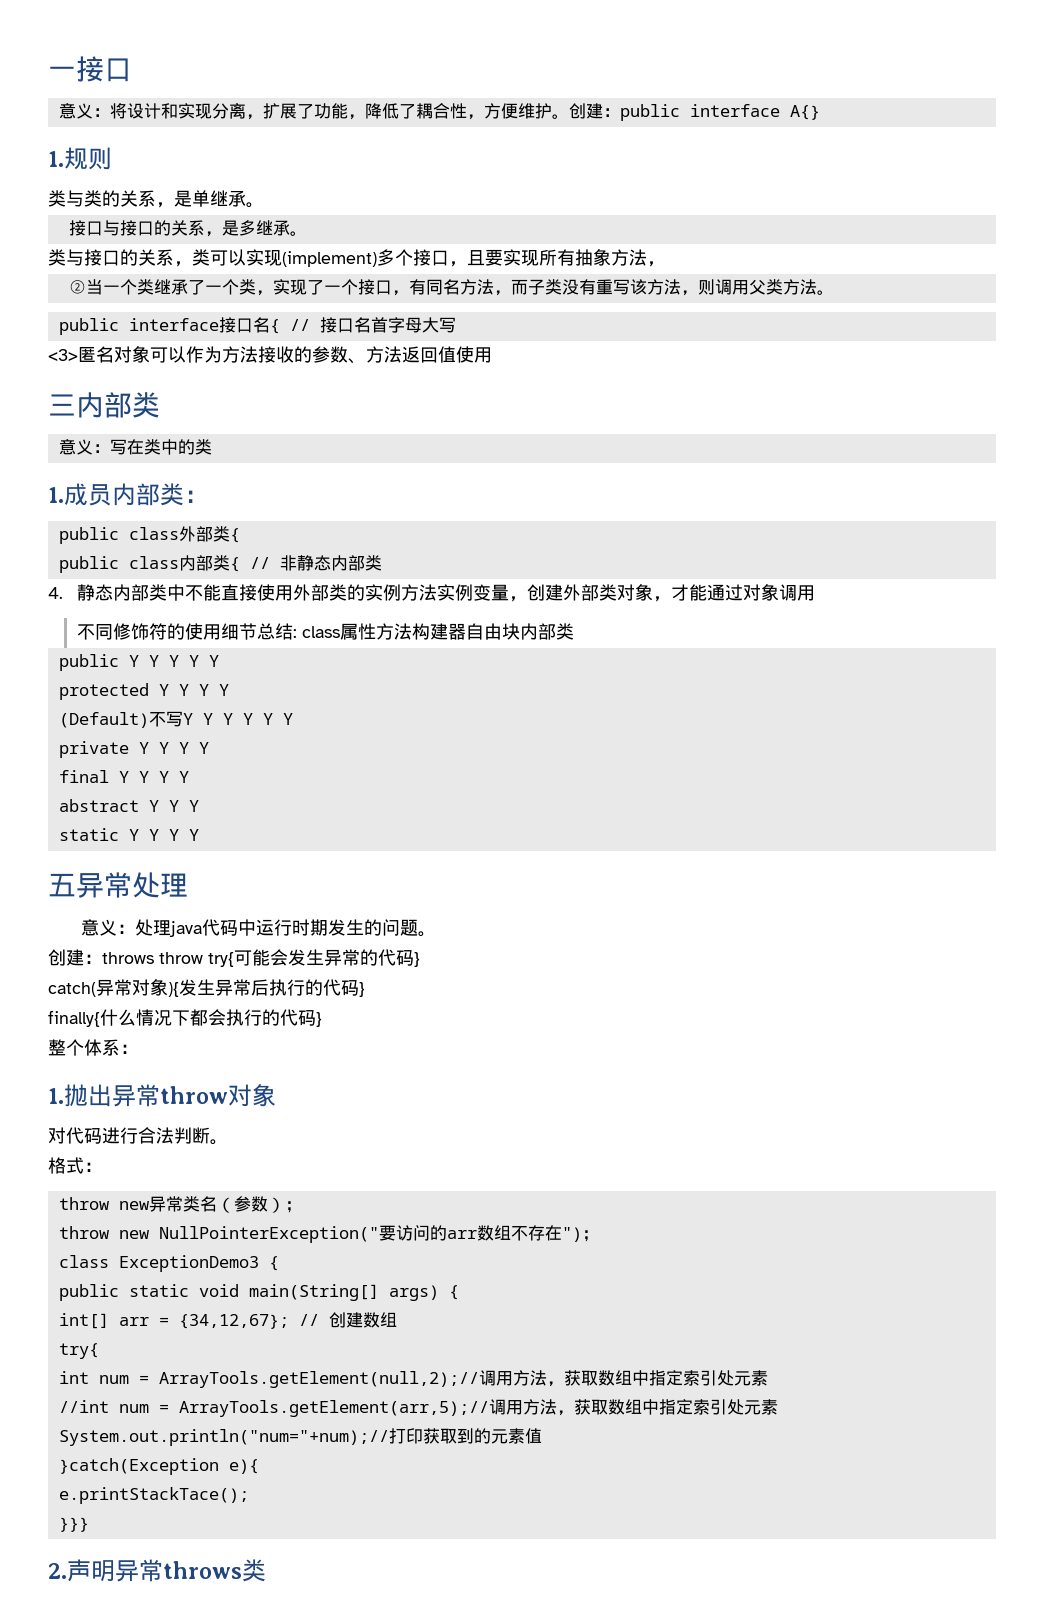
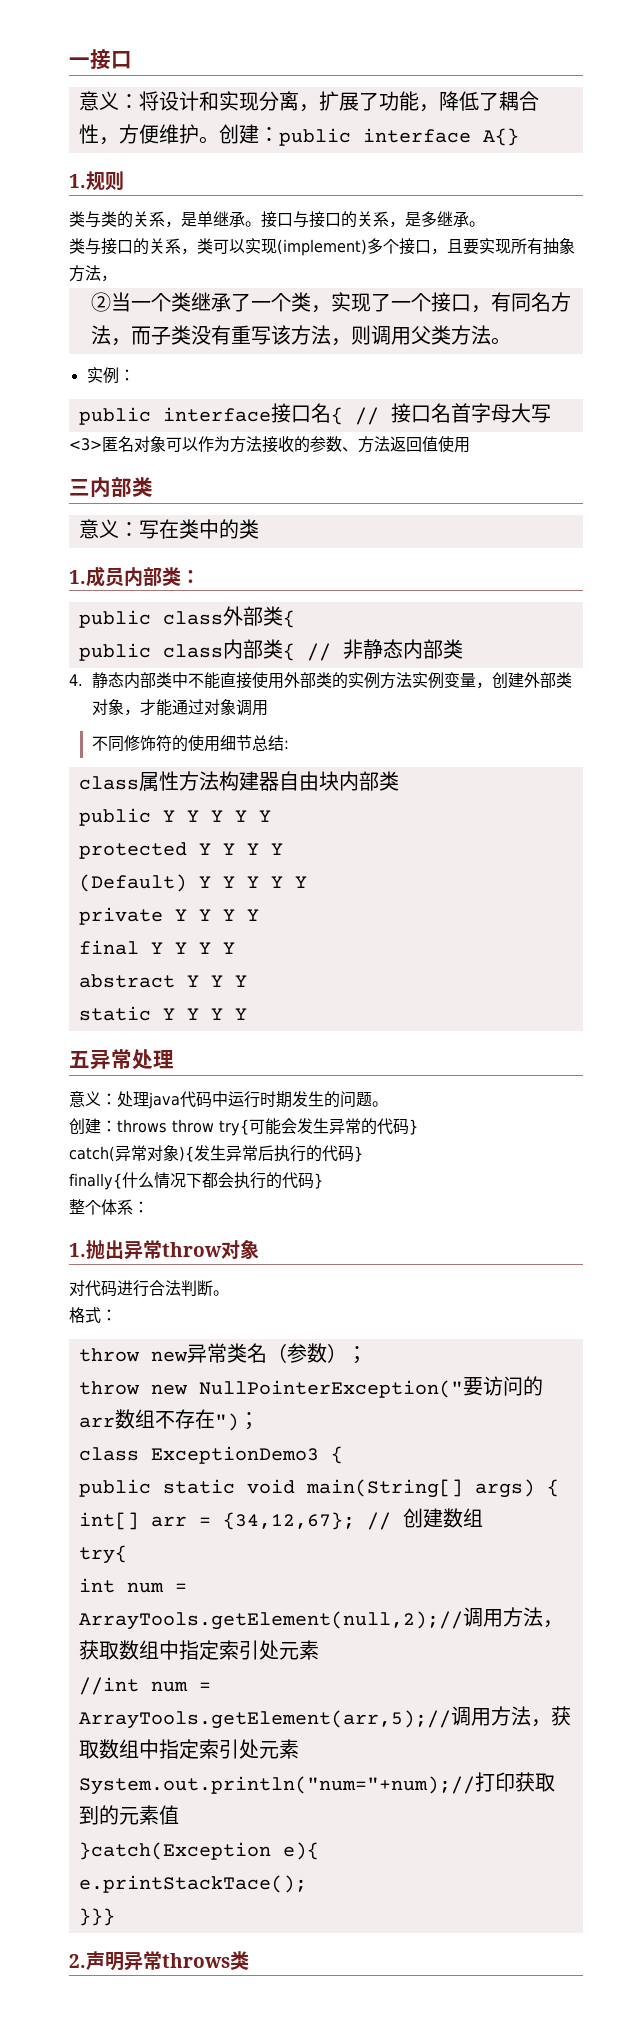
- 类与类的关系，是单继承。
- 接口与接口的关系，是多继承。
+ 类与类的关系，是单继承。接口与接口的关系，是多继承。
+ 实例：
- 不同修饰符的使用细节总结: class属性方法构建器自由块内部类
+ 不同修饰符的使用细节总结:
+ class属性方法构建器自由块内部类
- (Default)不写Y Y Y Y Y Y
+ (Default) Y Y Y Y Y

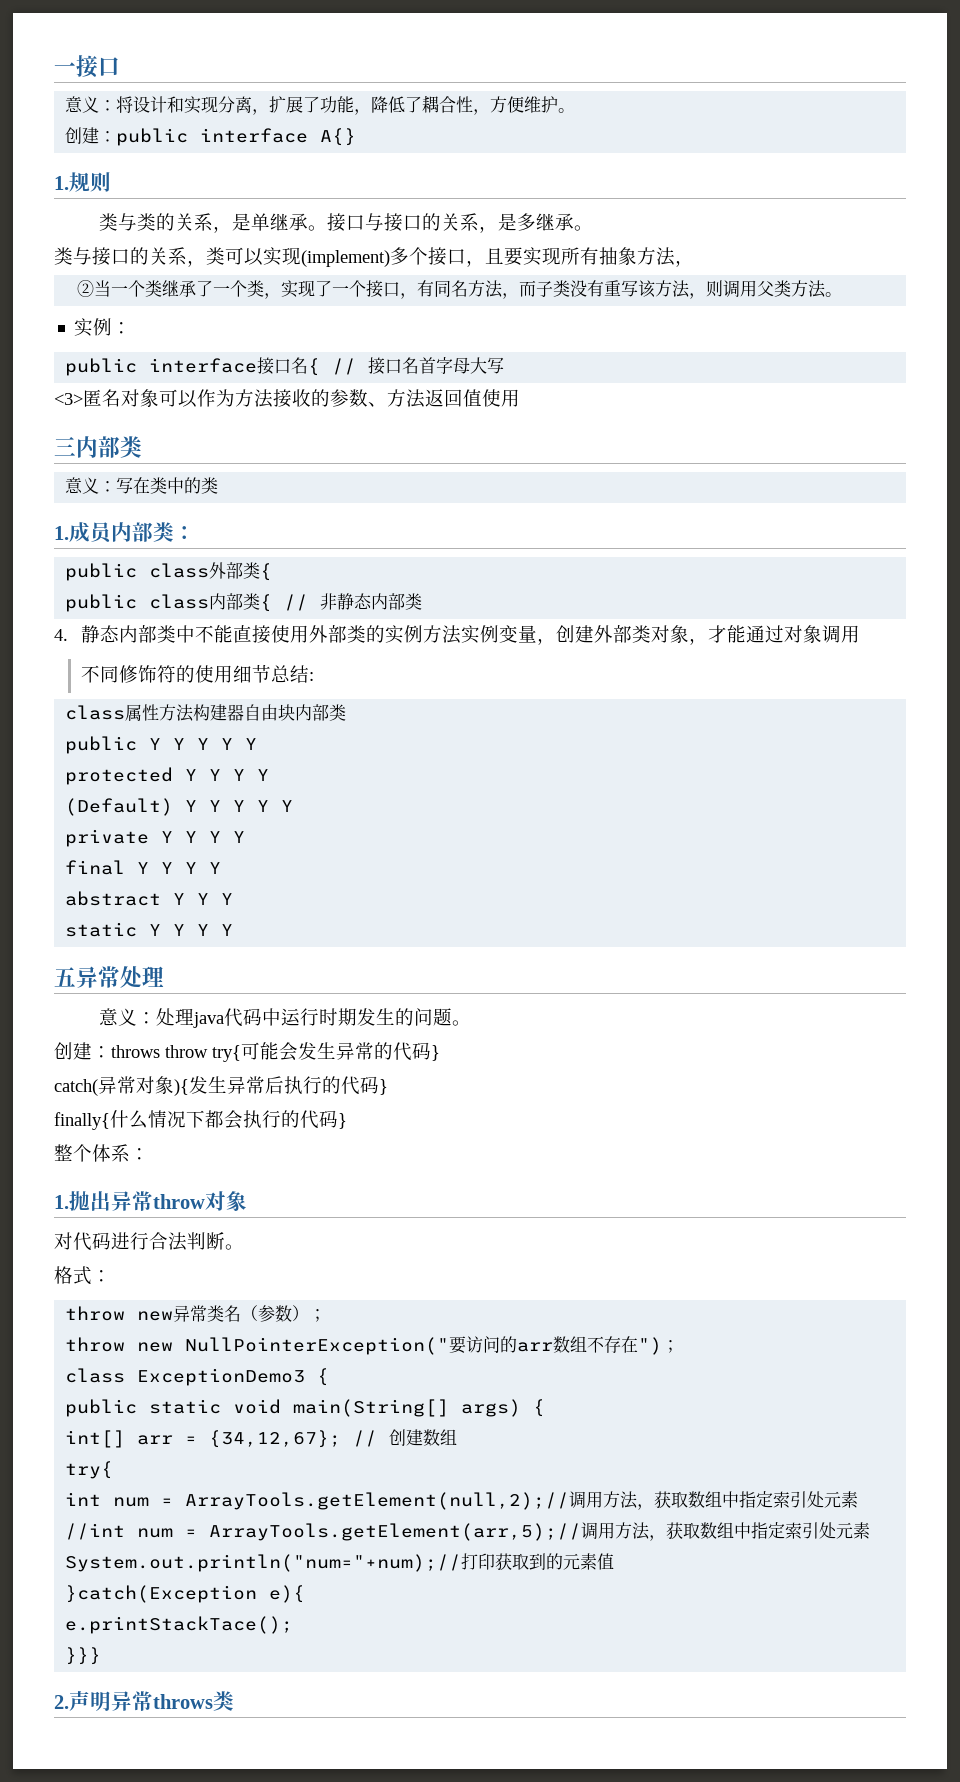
- 意义：将设计和实现分离，扩展了功能，降低了耦合性，方便维护。创建：public interface A{}
+ 意义：将设计和实现分离，扩展了功能，降低了耦合性，方便维护。
+ 创建：public interface A{}

